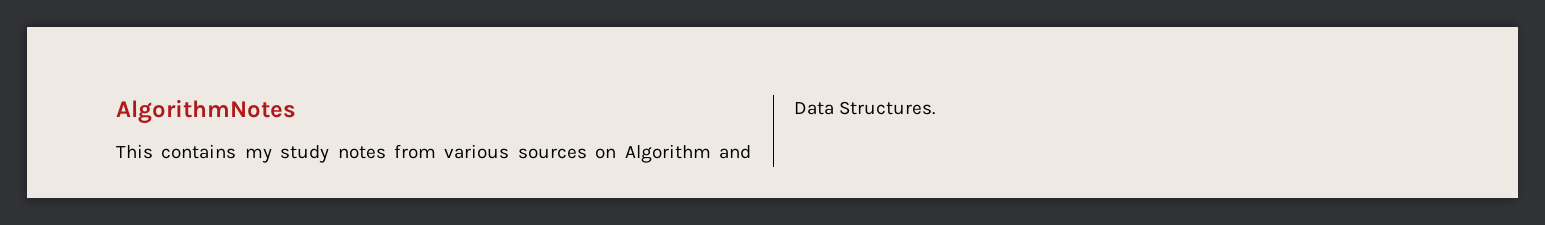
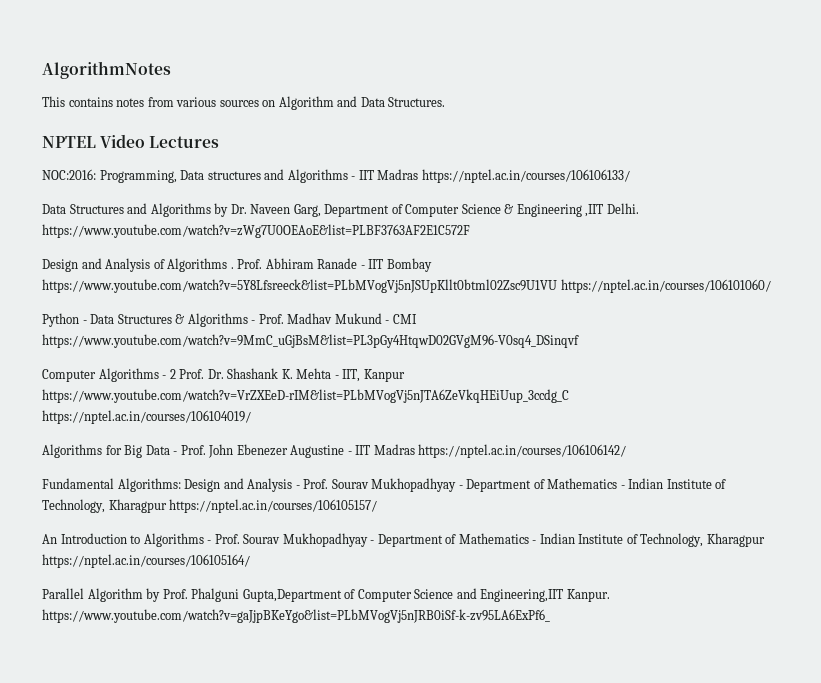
- This contains my study notes from various sources on Algorithm and Data Structures.
+ This contains notes from various sources on Algorithm and Data Structures.
+ NPTEL Video Lectures
+ NOC:2016: Programming, Data structures and Algorithms - IIT Madras https://nptel.ac.in/courses/106106133/
+ Data Structures and Algorithms by Dr. Naveen Garg, Department of Computer Science & Engineering ,IIT Delhi. https://www.youtube.com/watch?v=zWg7U0OEAoE&list=PLBF3763AF2E1C572F
+ Design and Analysis of Algorithms . Prof. Abhiram Ranade - IIT Bombay https://www.youtube.com/watch?v=5Y8Lfsreeck&list=PLbMVogVj5nJSUpKllt0btml02Zsc9U1VU https://nptel.ac.in/courses/106101060/
+ Python - Data Structures & Algorithms - Prof. Madhav Mukund - CMI https://www.youtube.com/watch?v=9MmC_uGjBsM&list=PL3pGy4HtqwD02GVgM96-V0sq4_DSinqvf
+ Computer Algorithms - 2 Prof. Dr. Shashank K. Mehta - IIT, Kanpur https://www.youtube.com/watch?v=VrZXEeD-rIM&list=PLbMVogVj5nJTA6ZeVkqHEiUup_3ccdg_C https://nptel.ac.in/courses/106104019/
+ Algorithms for Big Data - Prof. John Ebenezer Augustine - IIT Madras https://nptel.ac.in/courses/106106142/
+ Fundamental Algorithms: Design and Analysis - Prof. Sourav Mukhopadhyay - Department of Mathematics - Indian Institute of Technology, Kharagpur https://nptel.ac.in/courses/106105157/
+ An Introduction to Algorithms - Prof. Sourav Mukhopadhyay - Department of Mathematics - Indian Institute of Technology, Kharagpur https://nptel.ac.in/courses/106105164/
+ Parallel Algorithm by Prof. Phalguni Gupta,Department of Computer Science and Engineering,IIT Kanpur. https://www.youtube.com/watch?v=gaJjpBKeYgo&list=PLbMVogVj5nJRB0iSf-k-zv95LA6ExPf6_

